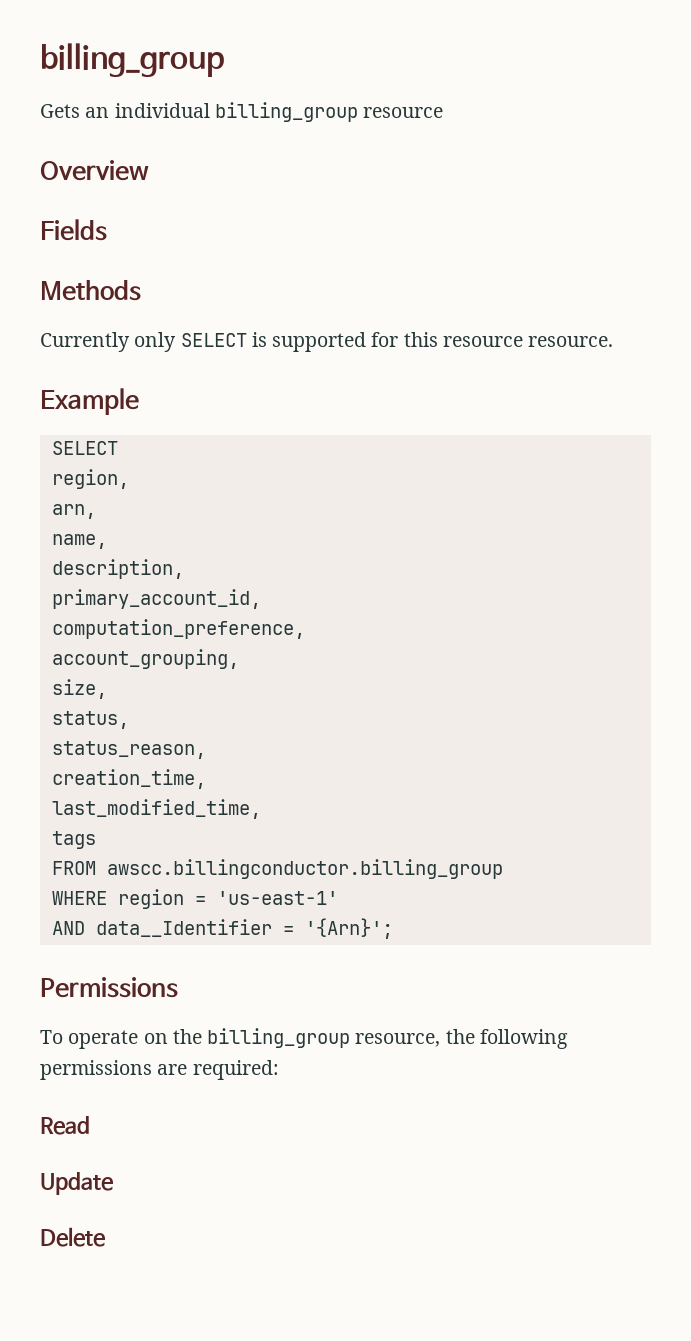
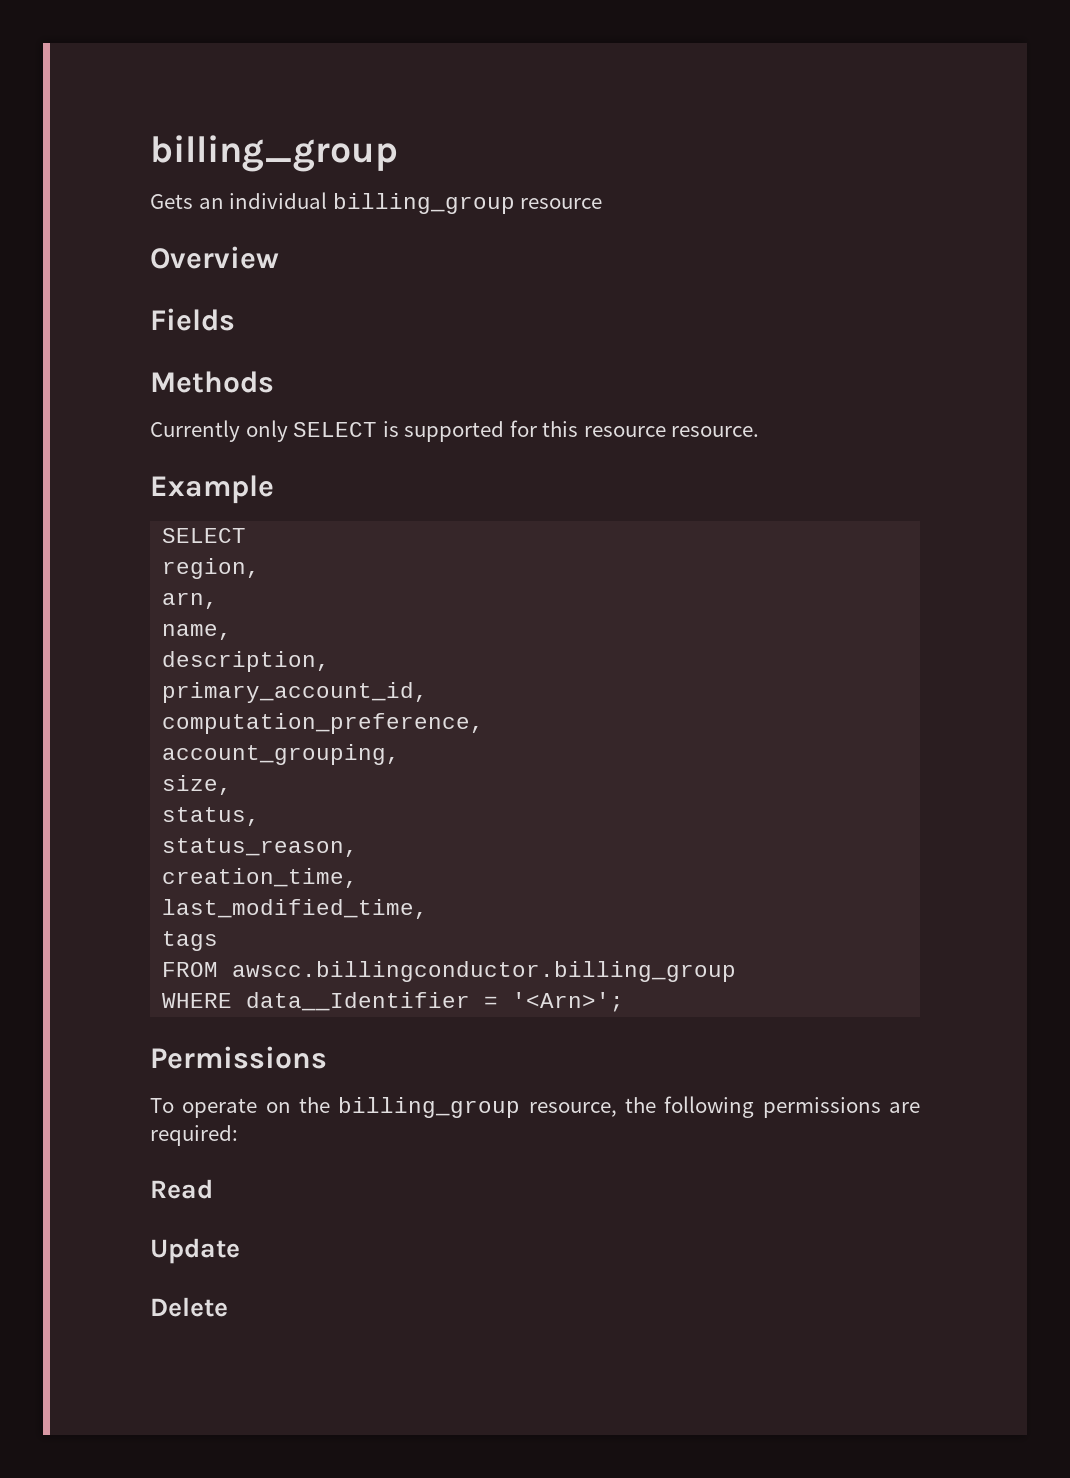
- WHERE region = 'us-east-1'
- AND data__Identifier = '{Arn}';
+ WHERE data__Identifier = '<Arn>';

